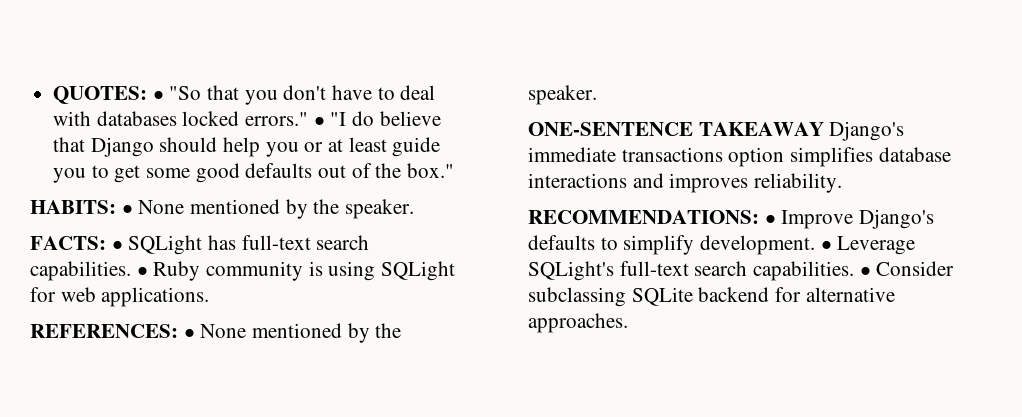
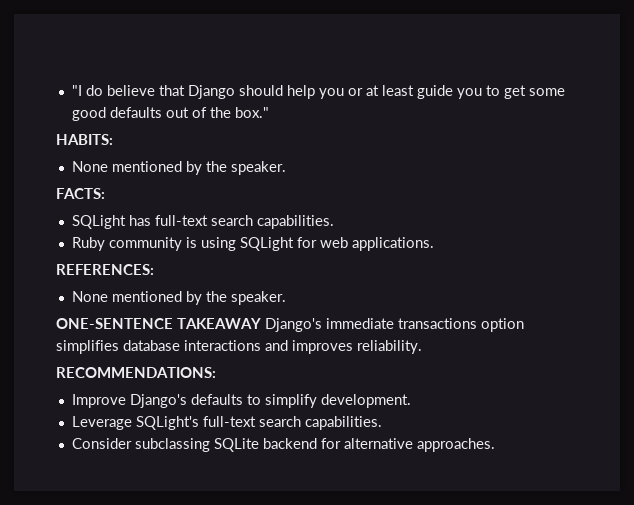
- QUOTES: • "So that you don't have to deal with databases locked errors." • "I do believe that Django should help you or at least guide you to get some good defaults out of the box."
+ "I do believe that Django should help you or at least guide you to get some good defaults out of the box."
- HABITS: • None mentioned by the speaker.
+ HABITS:
+ None mentioned by the speaker.
- FACTS: • SQLight has full-text search capabilities. • Ruby community is using SQLight for web applications.
+ FACTS:
+ SQLight has full-text search capabilities.
+ Ruby community is using SQLight for web applications.
- REFERENCES: • None mentioned by the speaker.
+ REFERENCES:
+ None mentioned by the speaker.
- RECOMMENDATIONS: • Improve Django's defaults to simplify development. • Leverage SQLight's full-text search capabilities. • Consider subclassing SQLite backend for alternative approaches.
+ RECOMMENDATIONS:
+ Improve Django's defaults to simplify development.
+ Leverage SQLight's full-text search capabilities.
+ Consider subclassing SQLite backend for alternative approaches.

